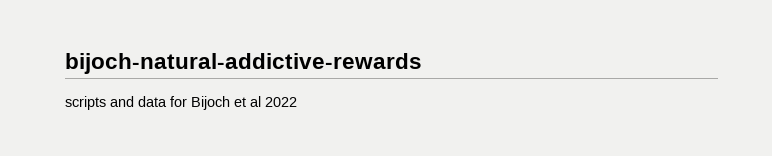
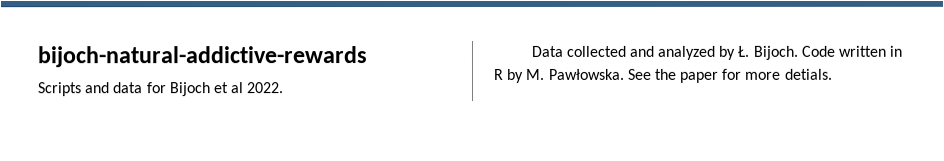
- scripts and data for Bijoch et al 2022
+ Scripts and data for Bijoch et al 2022.
+ Data collected and analyzed by Ł. Bijoch. Code written in R by M. Pawłowska. See the paper for more detials.

